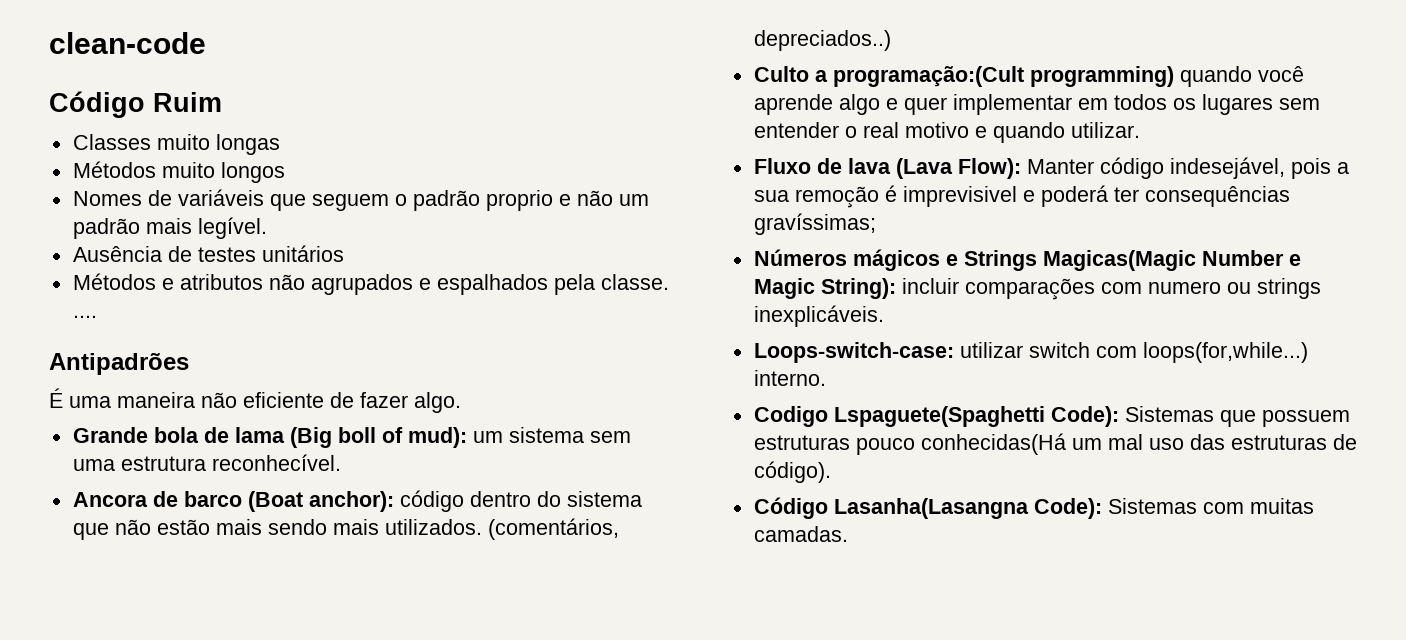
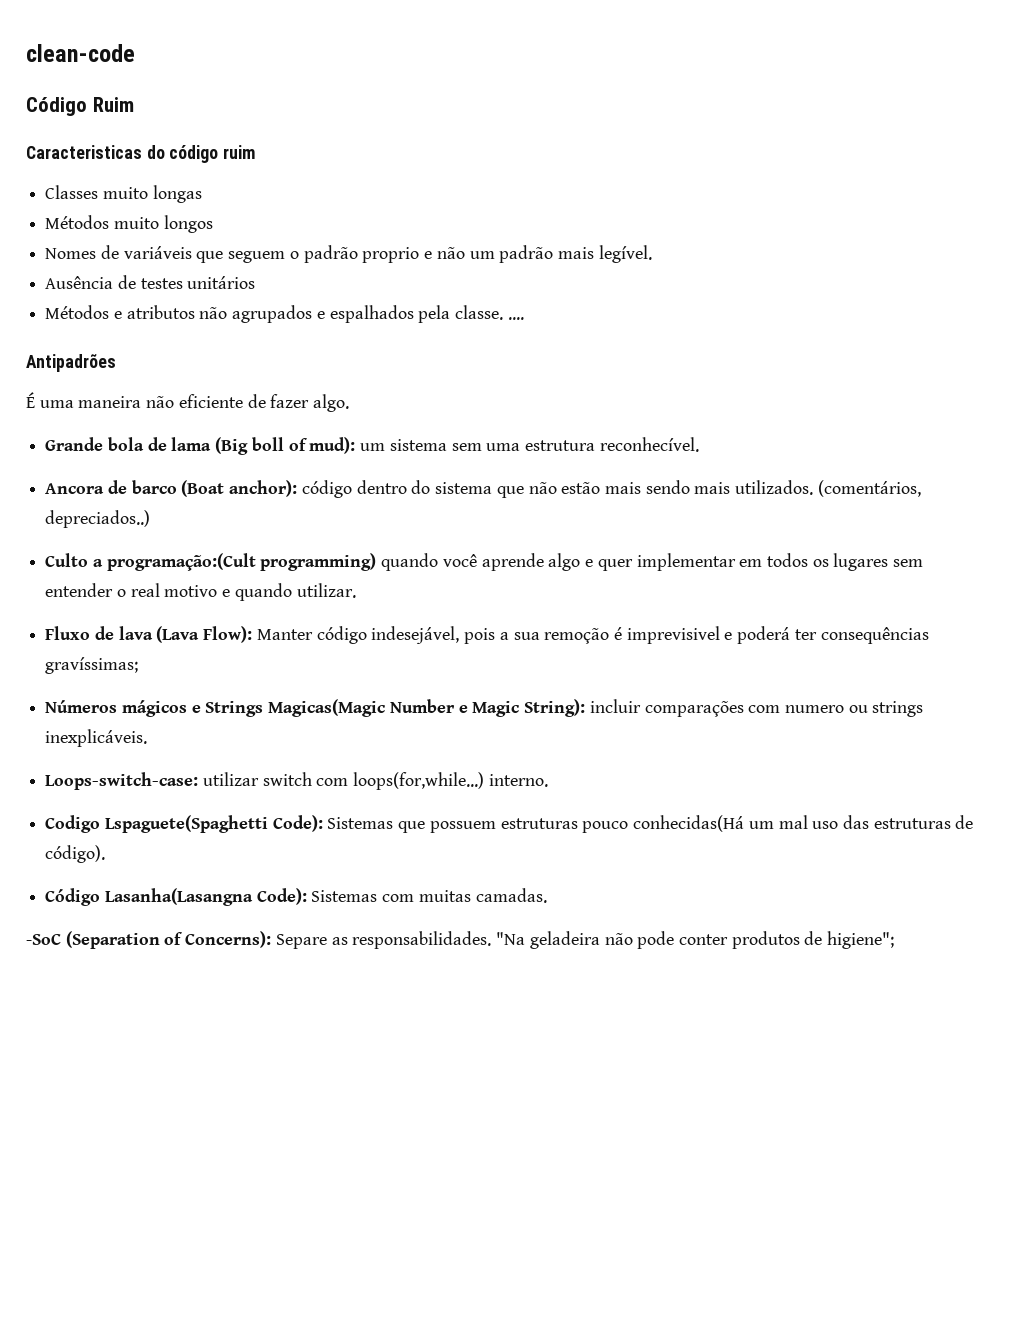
+ Caracteristicas do código ruim
+ -SoC (Separation of Concerns): Separe as responsabilidades. "Na geladeira não pode conter produtos de higiene";

